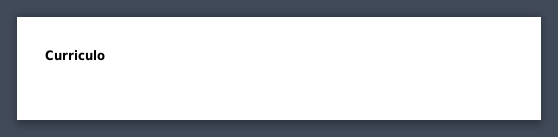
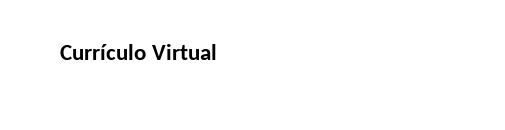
- Curriculo
+ Currículo Virtual

